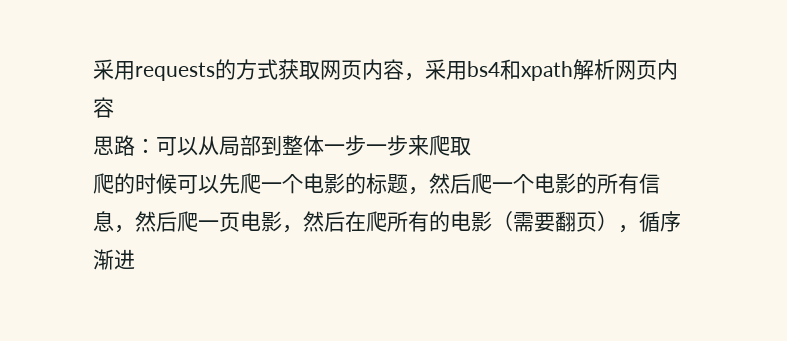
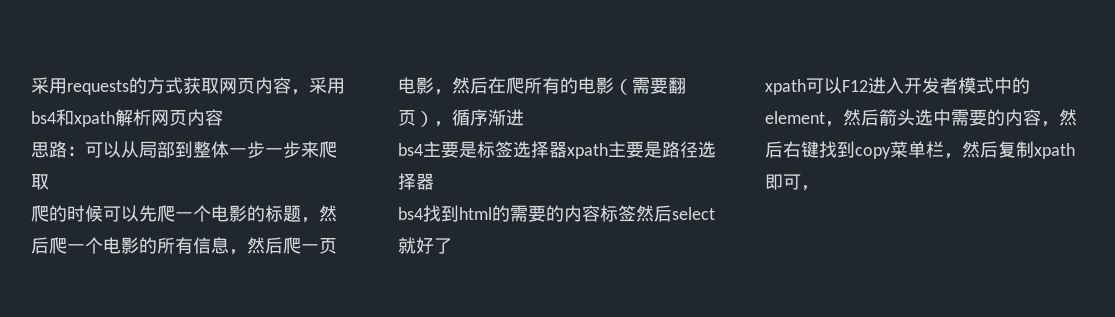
+ bs4主要是标签选择器xpath主要是路径选择器
+ bs4找到html的需要的内容标签然后select就好了
+ xpath可以F12进入开发者模式中的element，然后箭头选中需要的内容，然后右键找到copy菜单栏，然后复制xpath即可，

